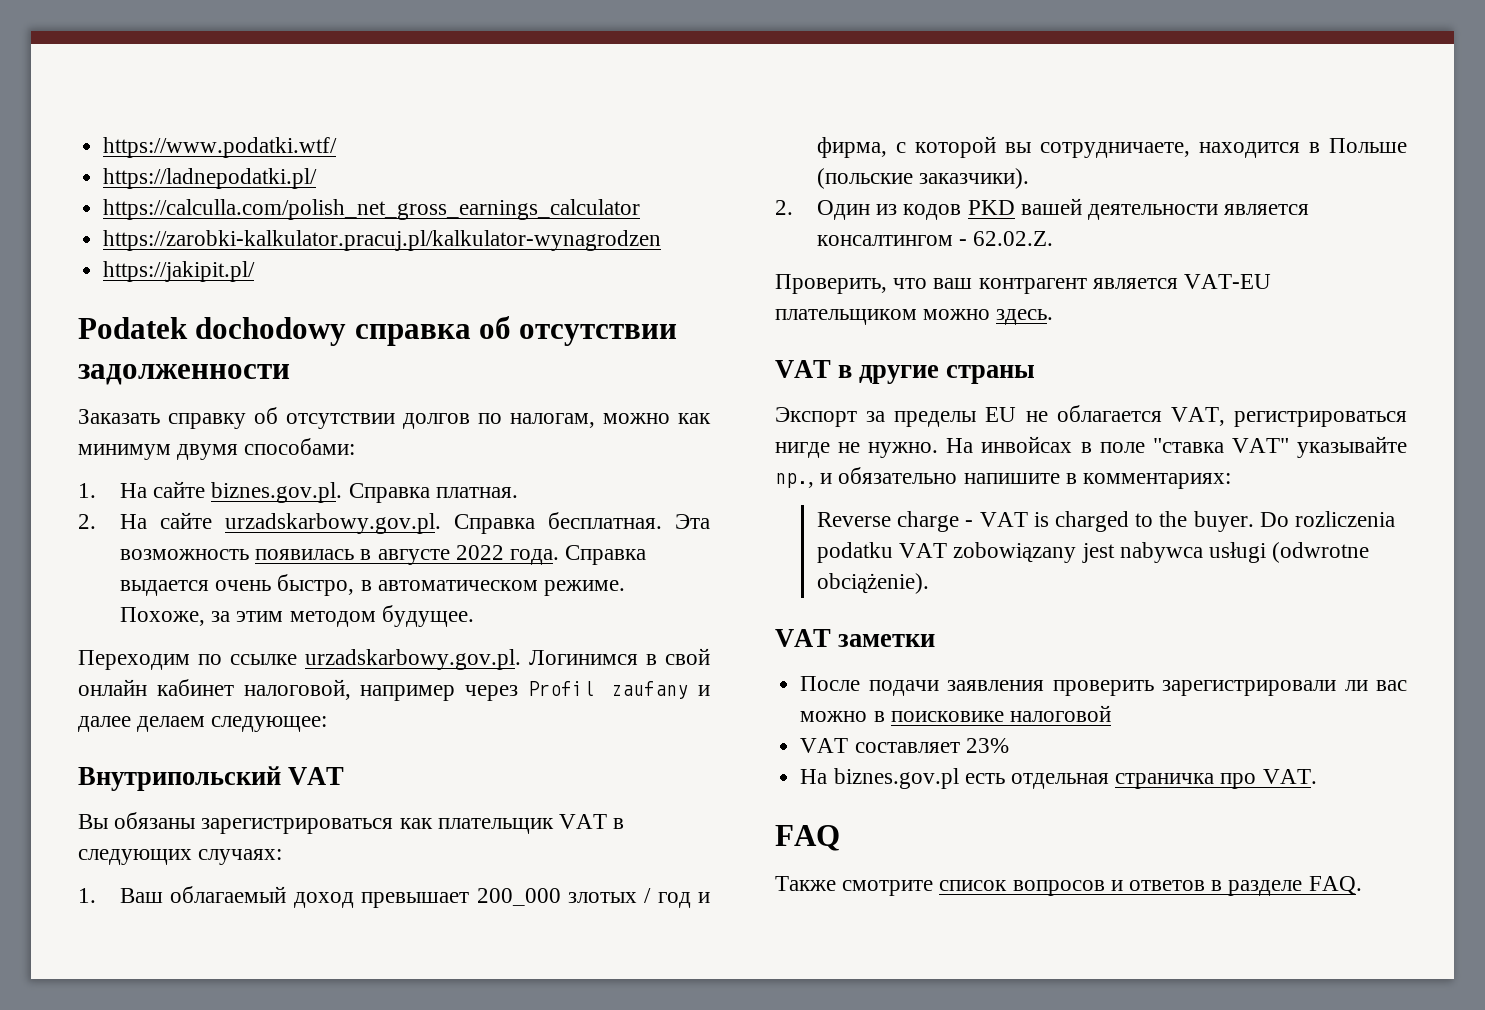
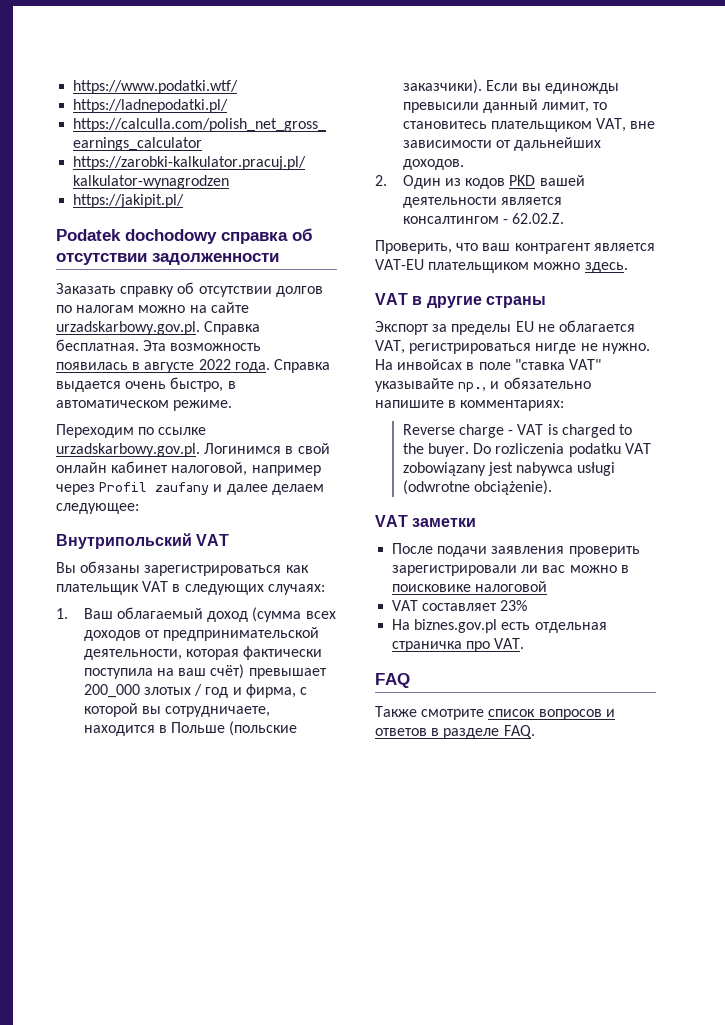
- Заказать справку об отсутствии долгов по налогам, можно как минимум двумя способами:
- 1. На сайте biznes.gov.pl. Справка платная.
- 2. На сайте urzadskarbowy.gov.pl. Справка бесплатная.
+ Заказать справку об отсутствии долгов по налогам можно на сайте urzadskarbowy.gov.pl. Справка бесплатная.
- Похоже, за этим методом будущее.
- 1. Ваш облагаемый доход превышает 200_000 злотых / год и фирма, с которой вы сотрудничаете, находится в Польше (польские заказчики).
+ 1. Ваш облагаемый доход (сумма всех доходов от предпринимательской деятельности, которая фактически поступила на ваш счёт) превышает 200_000 злотых / год и фирма, с которой вы сотрудничаете, находится в Польше (польские заказчики). Если вы единожды превысили данный лимит, то становитесь плательщиком VAT, вне зависимости от дальнейших доходов.

